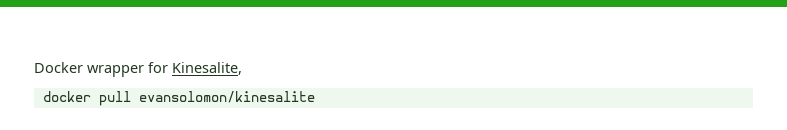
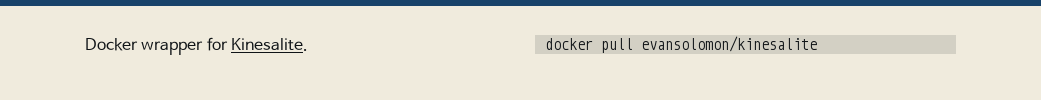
- Docker wrapper for Kinesalite,
+ Docker wrapper for Kinesalite.

